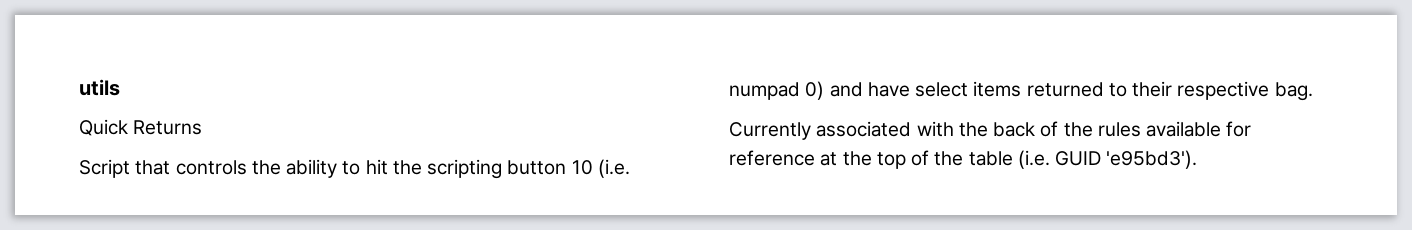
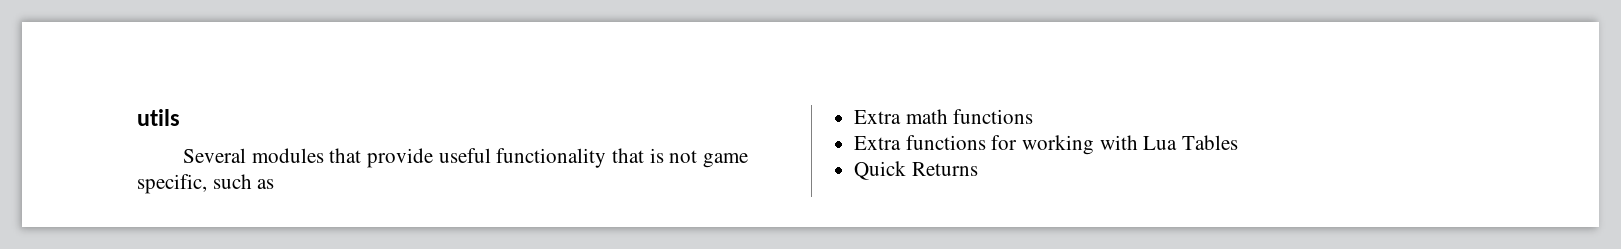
+ Several modules that provide useful functionality that is not game specific, such as
+ Extra math functions
+ Extra functions for working with Lua Tables
  Quick Returns
- Script that controls the ability to hit the scripting button 10 (i.e. numpad 0) and have select items returned to their respective bag.
- Currently associated with the back of the rules available for reference at the top of the table (i.e. GUID 'e95bd3').

